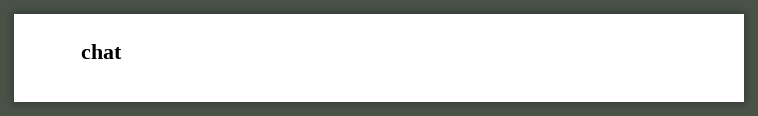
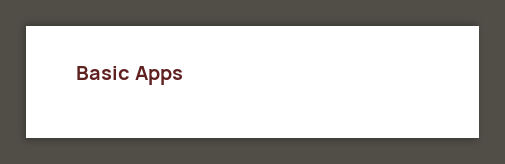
- chat
+ Basic Apps

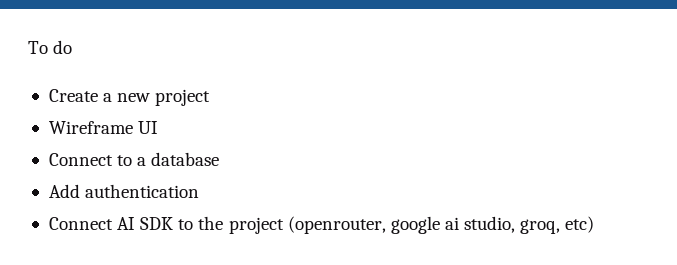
- Basic Apps
+ To do
+ Create a new project
+ Wireframe UI
+ Connect to a database
+ Add authentication
+ Connect AI SDK to the project (openrouter, google ai studio, groq, etc)

